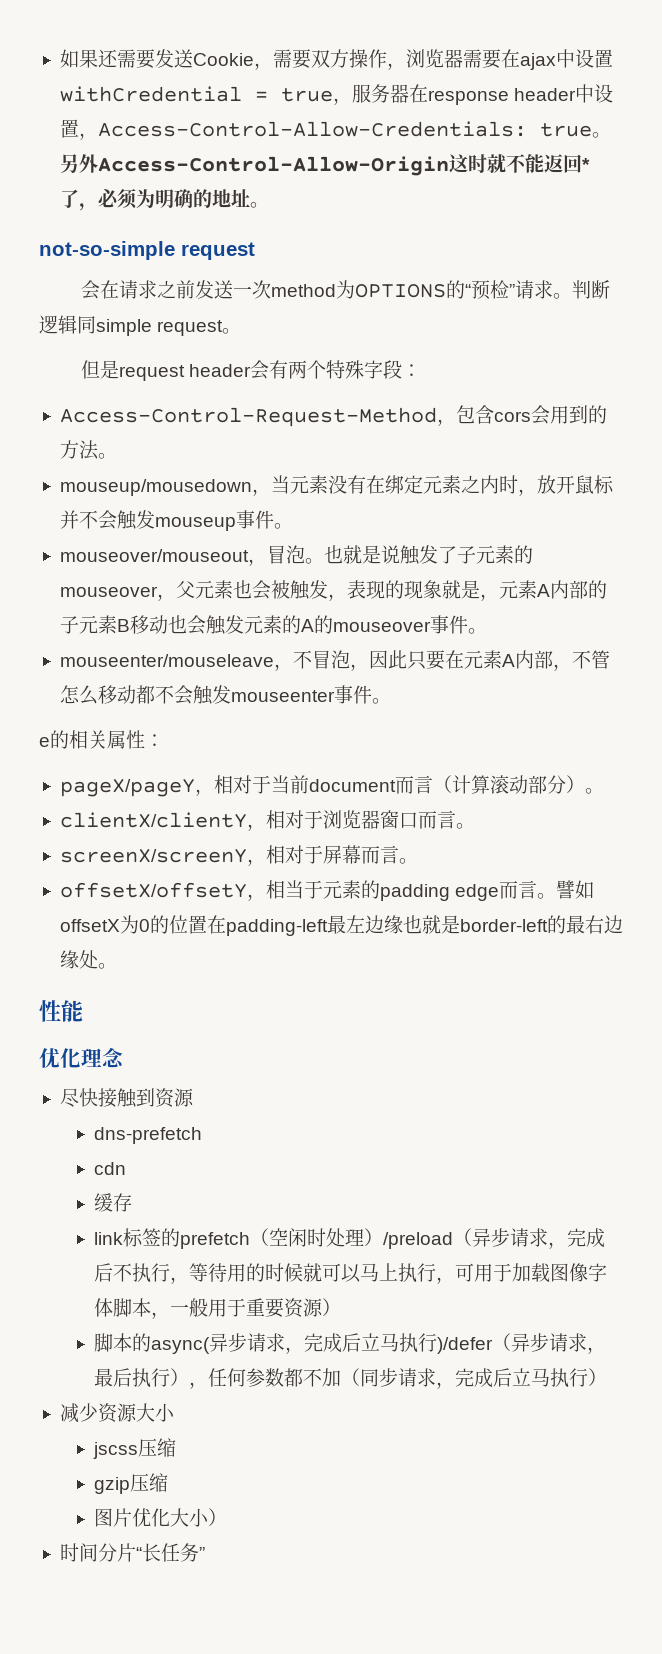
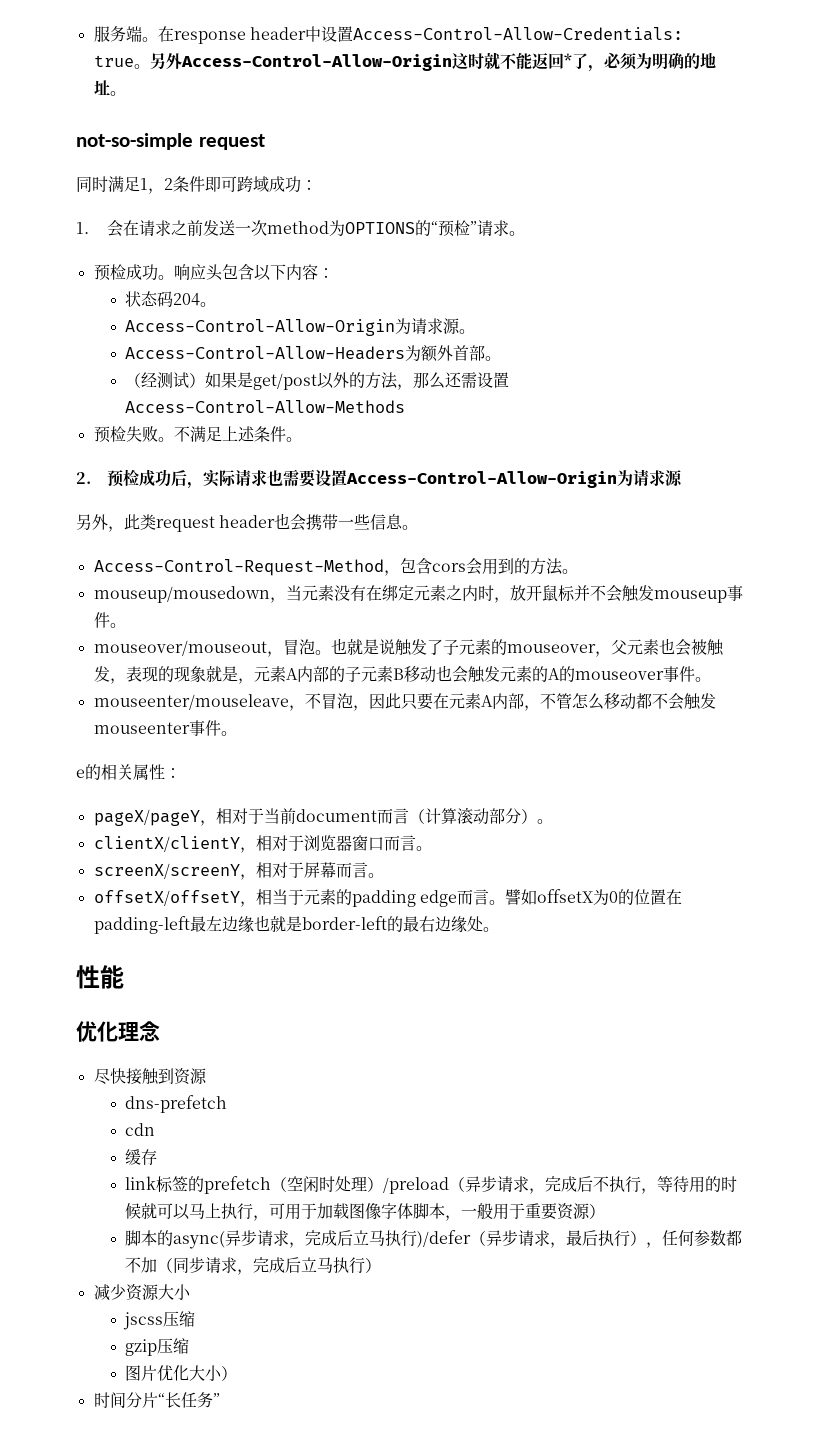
- 如果还需要发送Cookie，需要双方操作，浏览器需要在ajax中设置withCredential = true，服务器在response header中设置，Access-Control-Allow-Credentials: true。
+ 服务端。在response header中设置Access-Control-Allow-Credentials: true。
- 会在请求之前发送一次method为OPTIONS的“预检”请求。判断逻辑同simple request。
- 但是request header会有两个特殊字段：
+ 同时满足1，2条件即可跨域成功：
+ 1.会在请求之前发送一次method为OPTIONS的“预检”请求。
+ 预检成功。响应头包含以下内容：
+ 状态码204。
+ Access-Control-Allow-Origin为请求源。
+ Access-Control-Allow-Headers为额外首部。
+ （经测试）如果是get/post以外的方法，那么还需设置Access-Control-Allow-Methods
+ 预检失败。不满足上述条件。
+ 2.预检成功后，实际请求也需要设置Access-Control-Allow-Origin为请求源
+ 另外，此类request header也会携带一些信息。

